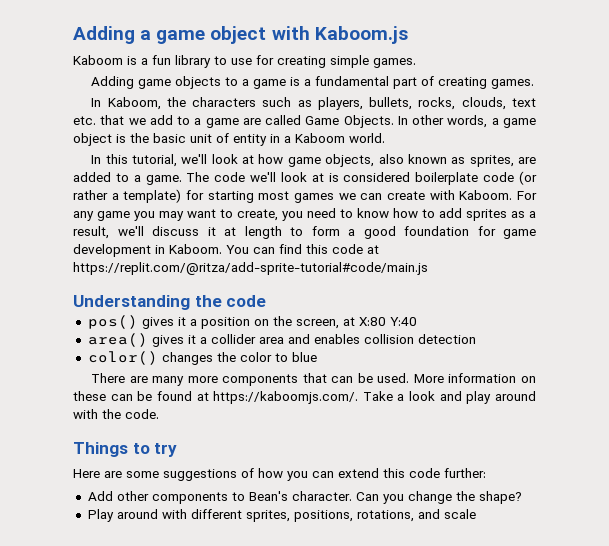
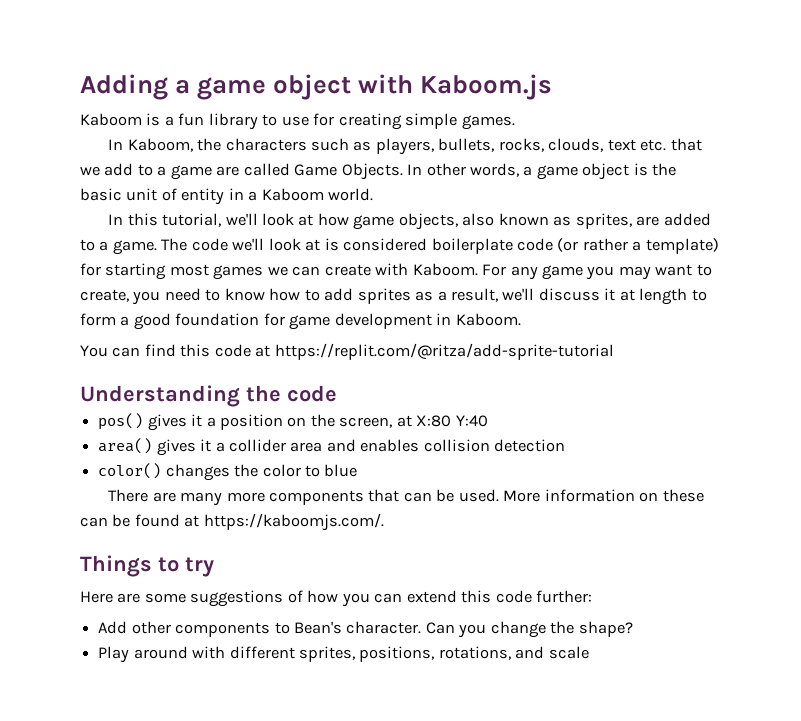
- Adding game objects to a game is a fundamental part of creating games.
- For any game you may want to create, you need to know how to add sprites as a result, we'll discuss it at length to form a good foundation for game development in Kaboom. You can find this code at https://replit.com/@ritza/add-sprite-tutorial#code/main.js
+ For any game you may want to create, you need to know how to add sprites as a result, we'll discuss it at length to form a good foundation for game development in Kaboom.
+ You can find this code at https://replit.com/@ritza/add-sprite-tutorial
- More information on these can be found at https://kaboomjs.com/. Take a look and play around with the code.
+ More information on these can be found at https://kaboomjs.com/.

